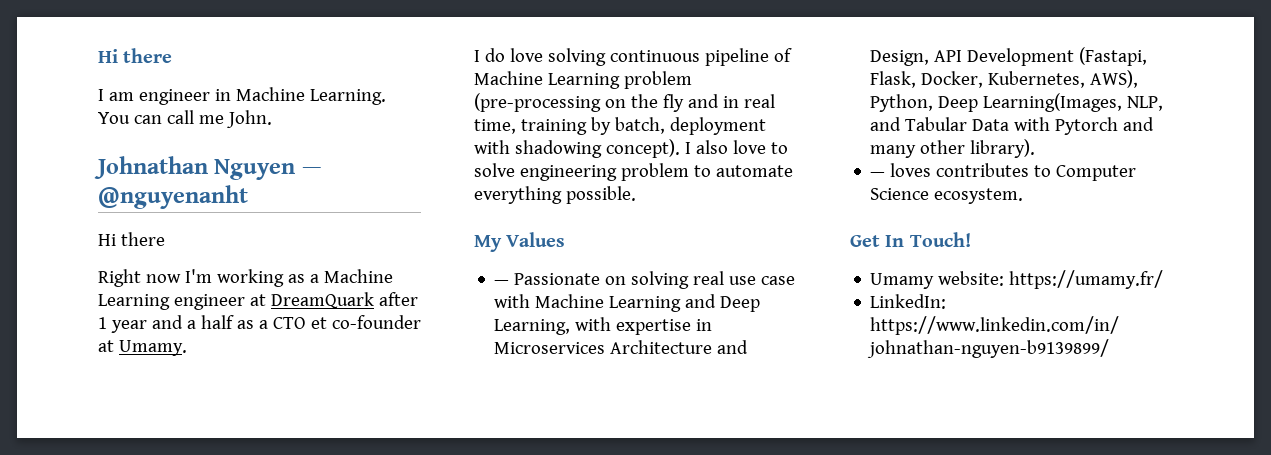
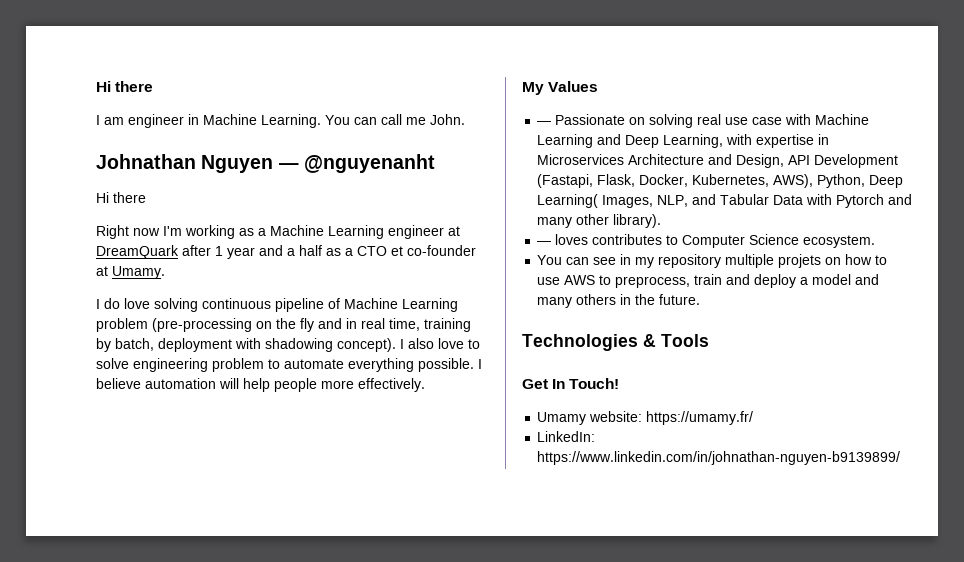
+ I believe automation will help people more effectively.
- — Passionate on solving real use case with Machine Learning and Deep Learning, with expertise in Microservices Architecture and Design, API Development (Fastapi, Flask, Docker, Kubernetes, AWS), Python, Deep Learning(Images, NLP, and Tabular Data with Pytorch and many other library).
+ — Passionate on solving real use case with Machine Learning and Deep Learning, with expertise in Microservices Architecture and Design, API Development (Fastapi, Flask, Docker, Kubernetes, AWS), Python, Deep Learning( Images, NLP, and Tabular Data with Pytorch and many other library).
+ You can see in my repository multiple projets on how to use AWS to preprocess, train and deploy a model and many others in the future.
+ Technologies & Tools

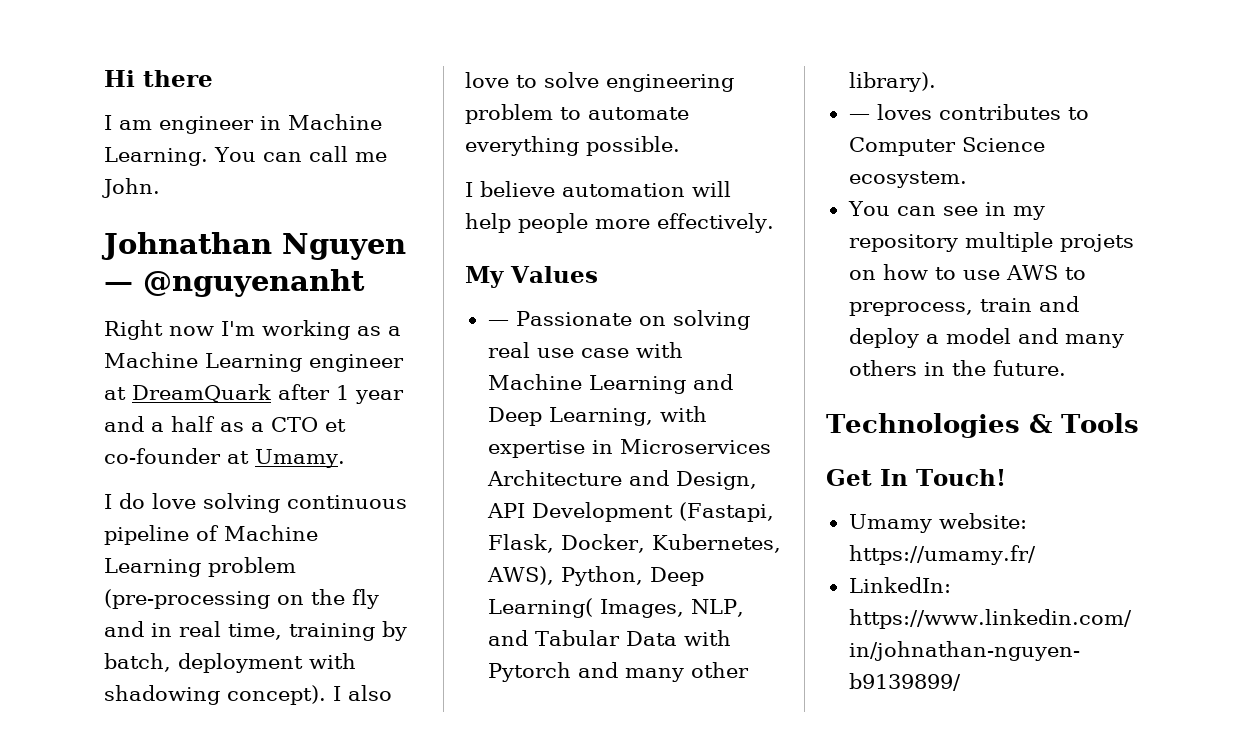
  Johnathan Nguyen — @nguyenanht
- Hi there
- I also love to solve engineering problem to automate everything possible. I believe automation will help people more effectively.
+ I also love to solve engineering problem to automate everything possible.
+ I believe automation will help people more effectively.

